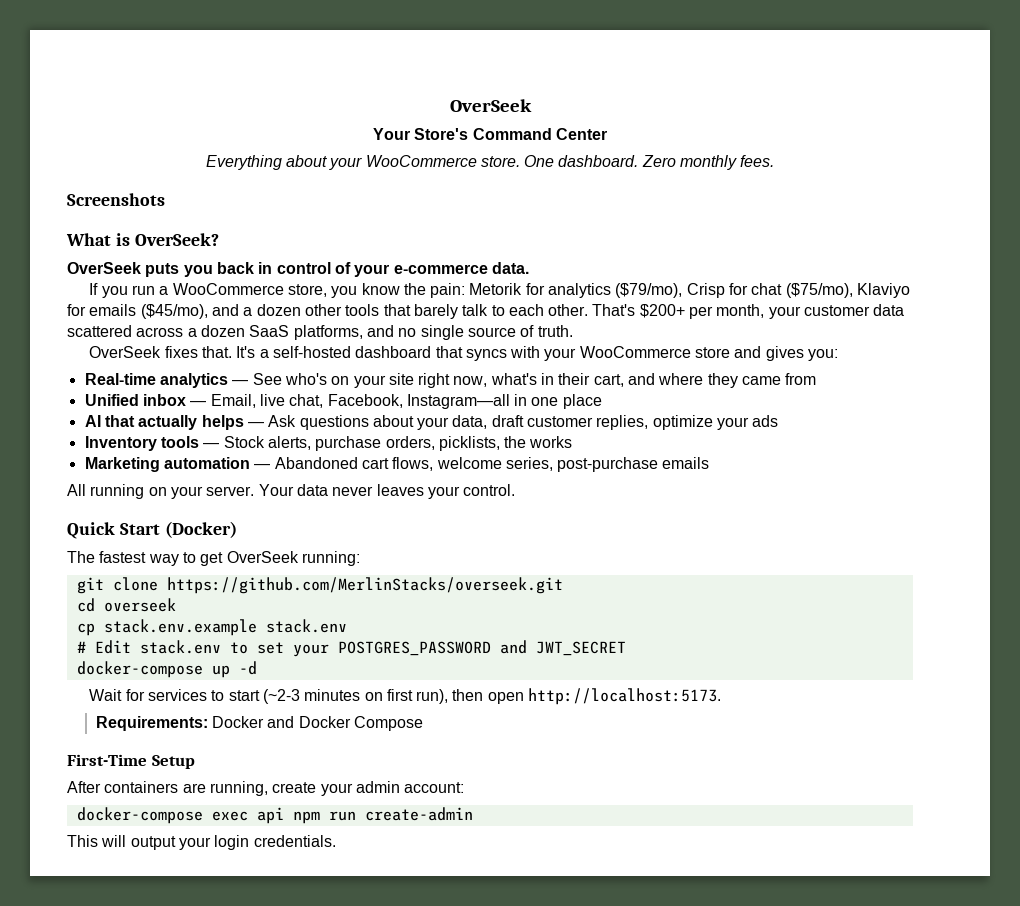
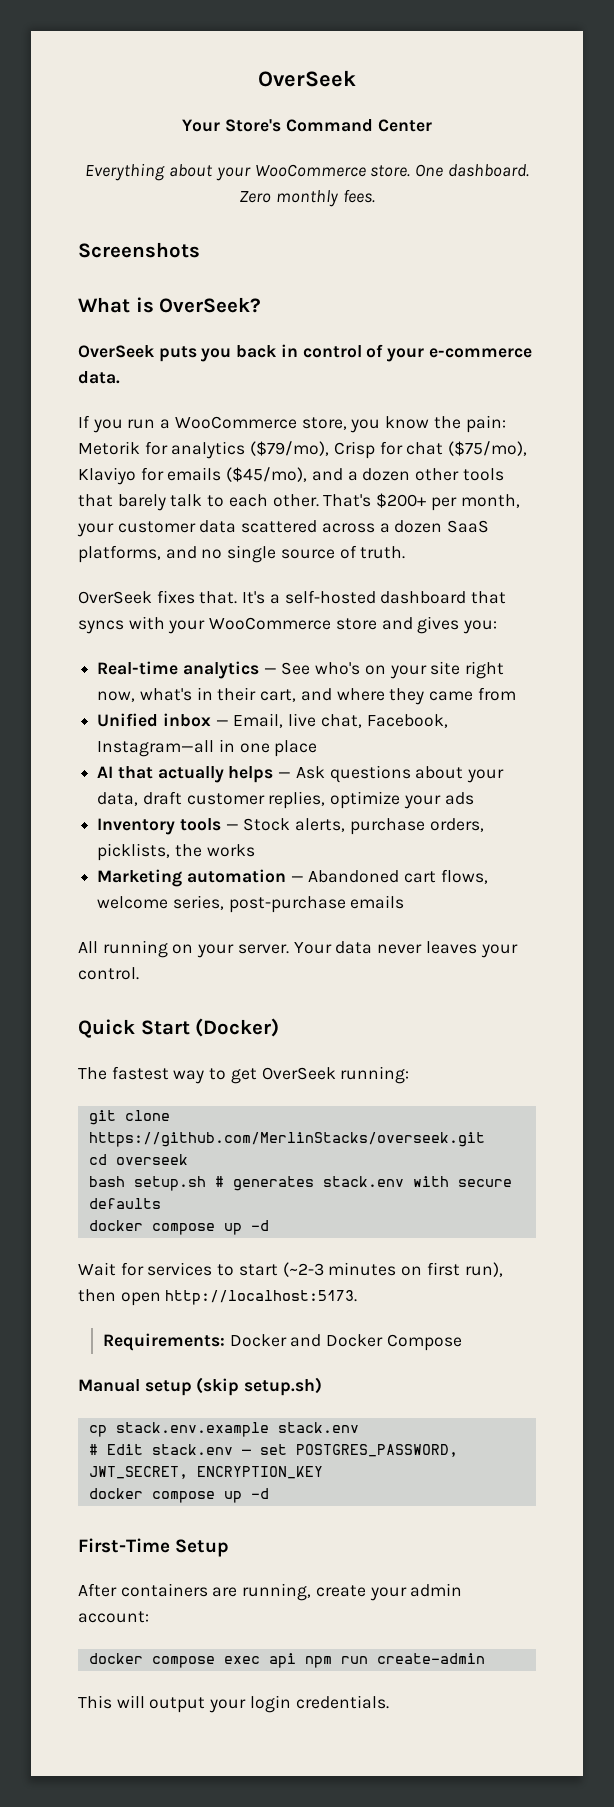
- cp stack.env.example stack.env
- # Edit stack.env to set your POSTGRES_PASSWORD and JWT_SECRET
- docker-compose up -d
+ bash setup.sh # generates stack.env with secure defaults
+ docker compose up -d
+ Manual setup (skip setup.sh)
+ cp stack.env.example stack.env
+ # Edit stack.env — set POSTGRES_PASSWORD, JWT_SECRET, ENCRYPTION_KEY
+ docker compose up -d
- docker-compose exec api npm run create-admin
+ docker compose exec api npm run create-admin

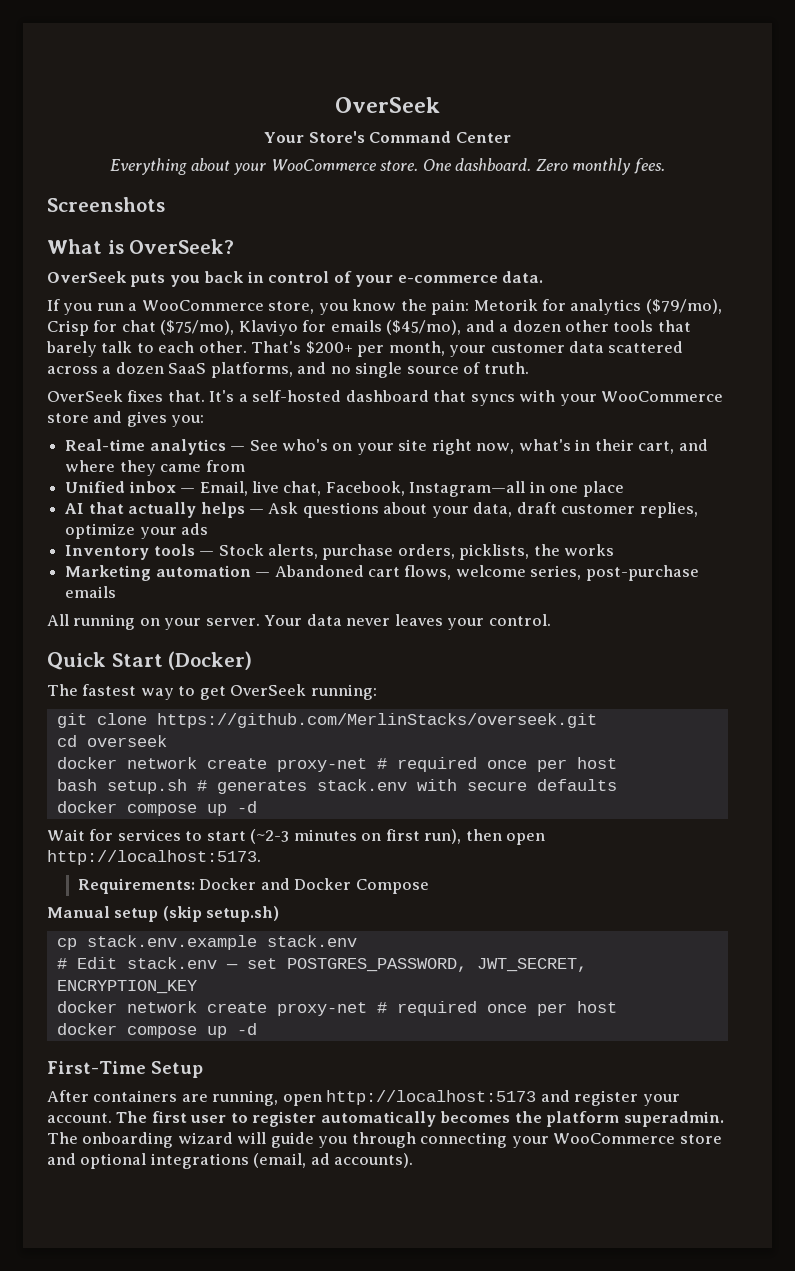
  cd overseek
+ docker network create proxy-net # required once per host
  # Edit stack.env — set POSTGRES_PASSWORD, JWT_SECRET, ENCRYPTION_KEY
+ docker network create proxy-net # required once per host
- After containers are running, create your admin account:
- docker compose exec api npm run create-admin
- This will output your login credentials.
+ After containers are running, open http://localhost:5173 and register your account. The first user to register automatically becomes the platform superadmin. The onboarding wizard will guide you through connecting your WooCommerce store and optional integrations (email, ad accounts).

